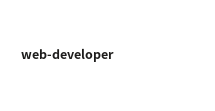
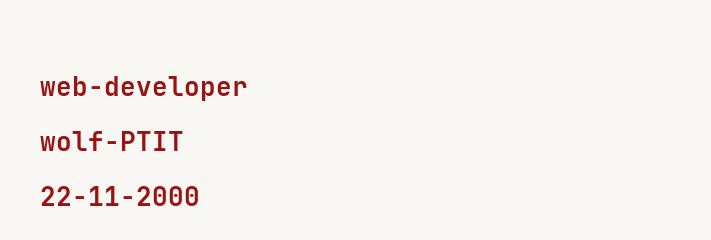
+ wolf-PTIT
+ 22-11-2000

